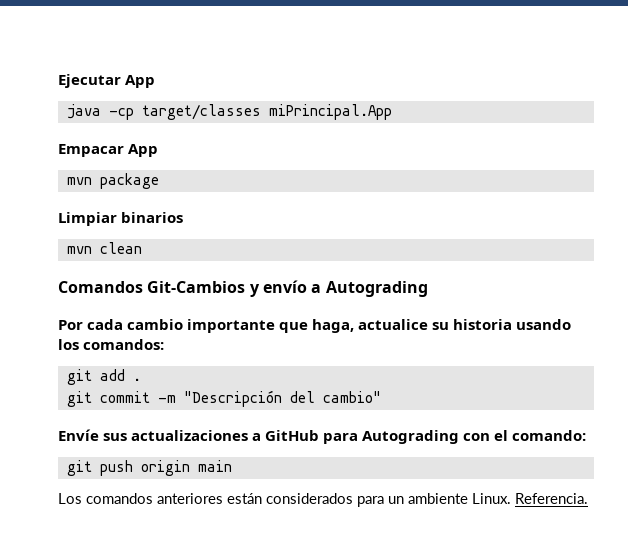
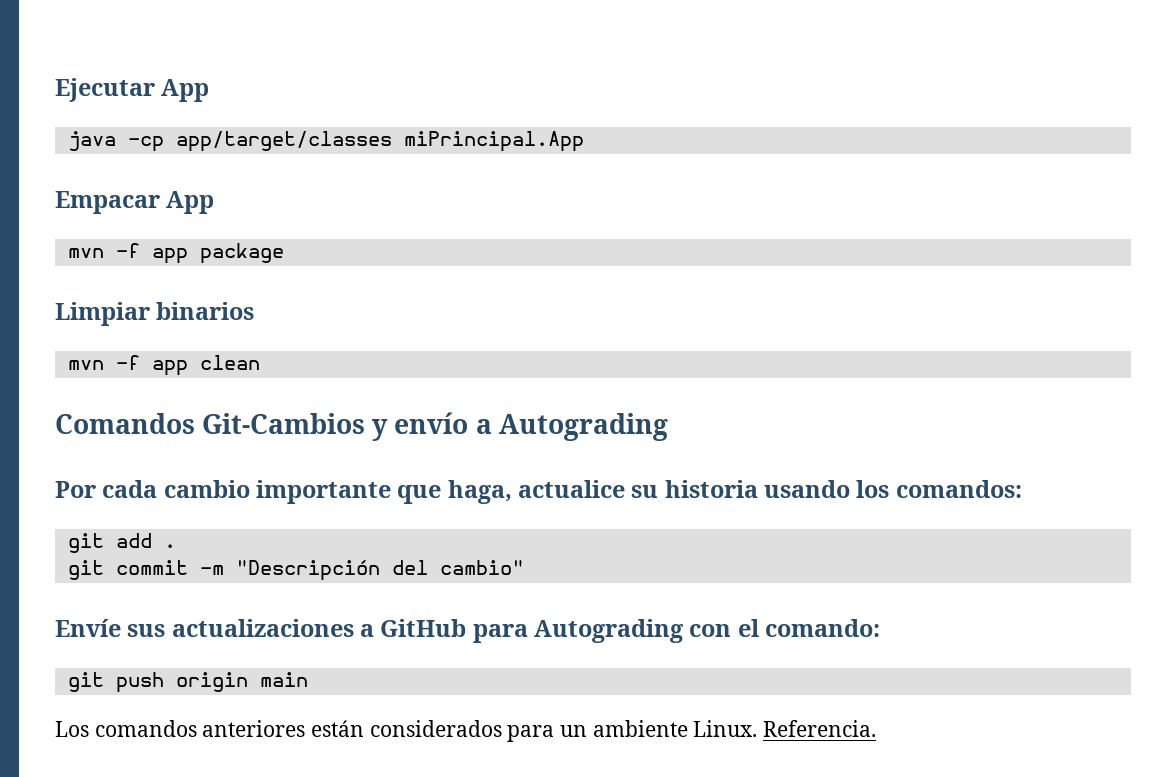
- java -cp target/classes miPrincipal.App
+ java -cp app/target/classes miPrincipal.App
- mvn package
+ mvn -f app package
- mvn clean
+ mvn -f app clean

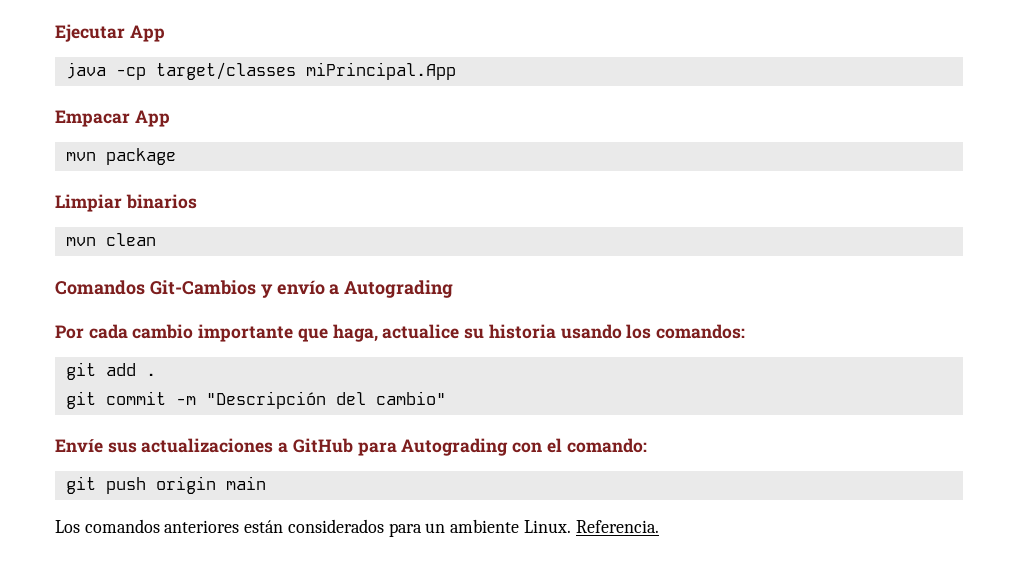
- java -cp app/target/classes miPrincipal.App
+ java -cp target/classes miPrincipal.App
- mvn -f app package
+ mvn package
- mvn -f app clean
+ mvn clean

